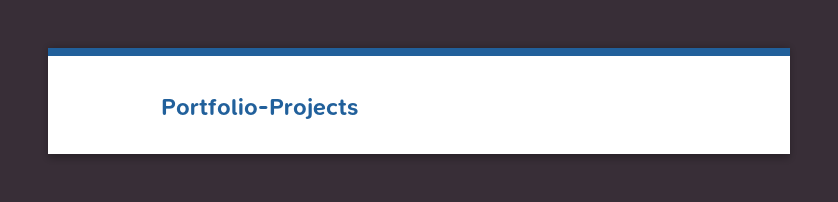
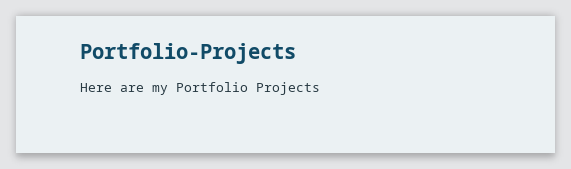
+ Here are my Portfolio Projects

